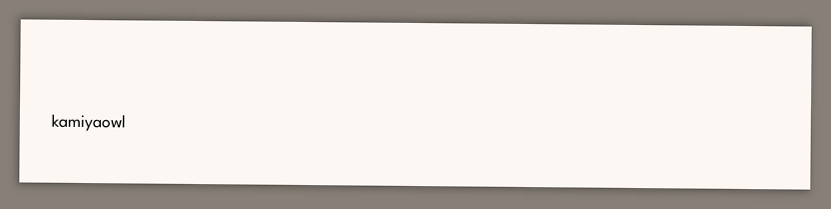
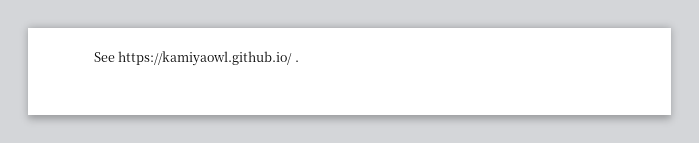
- kamiyaowl
+ See https://kamiyaowl.github.io/ .

